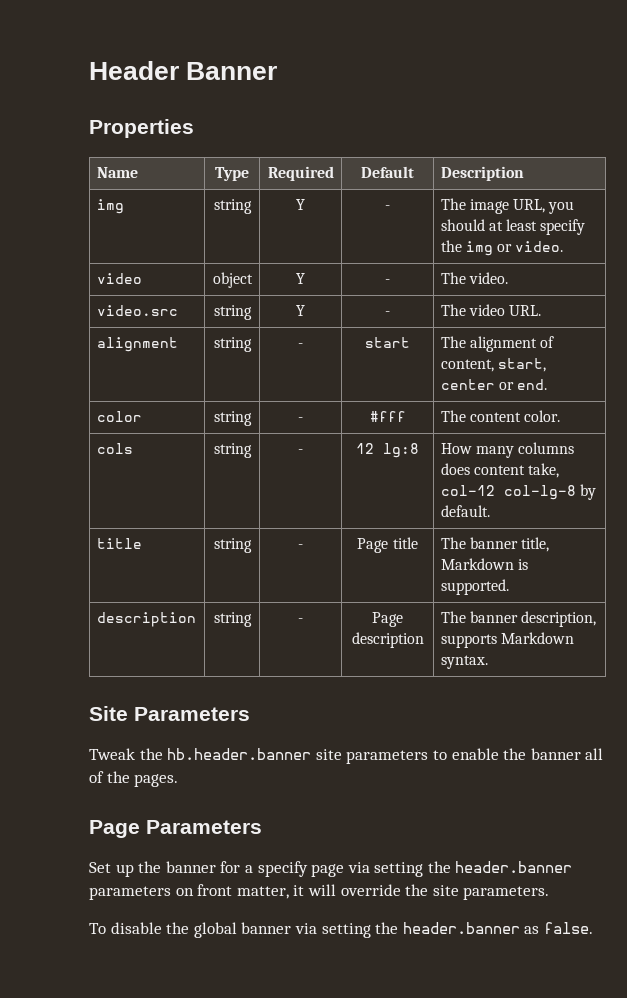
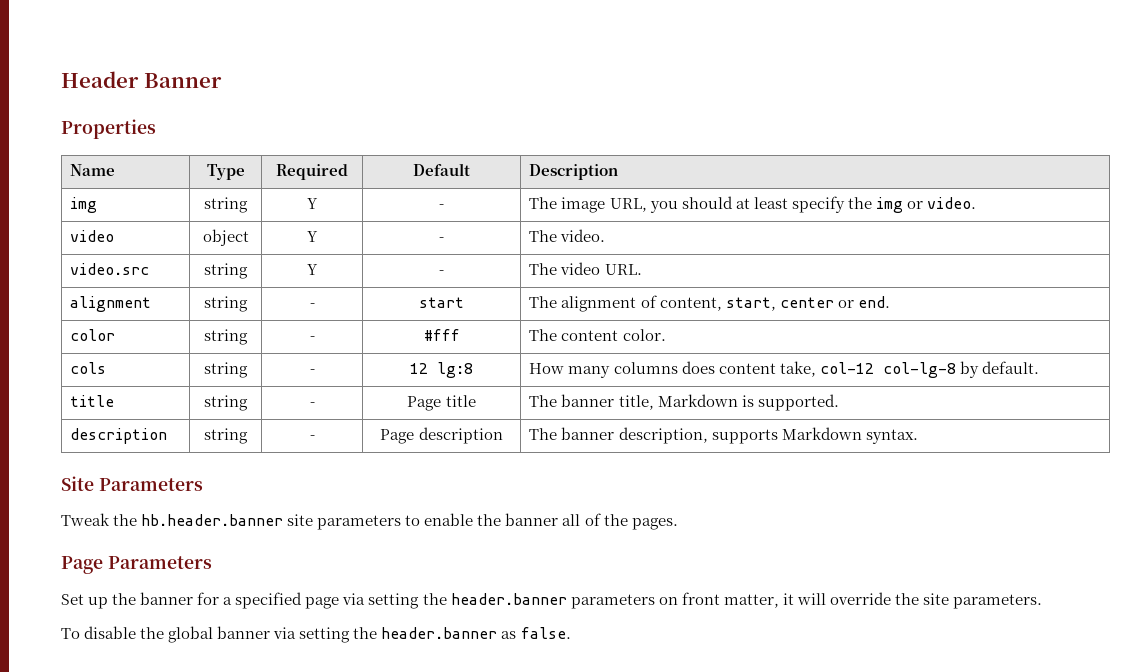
- Set up the banner for a specify page via setting the header.banner parameters on front matter, it will override the site parameters.
+ Set up the banner for a specified page via setting the header.banner parameters on front matter, it will override the site parameters.

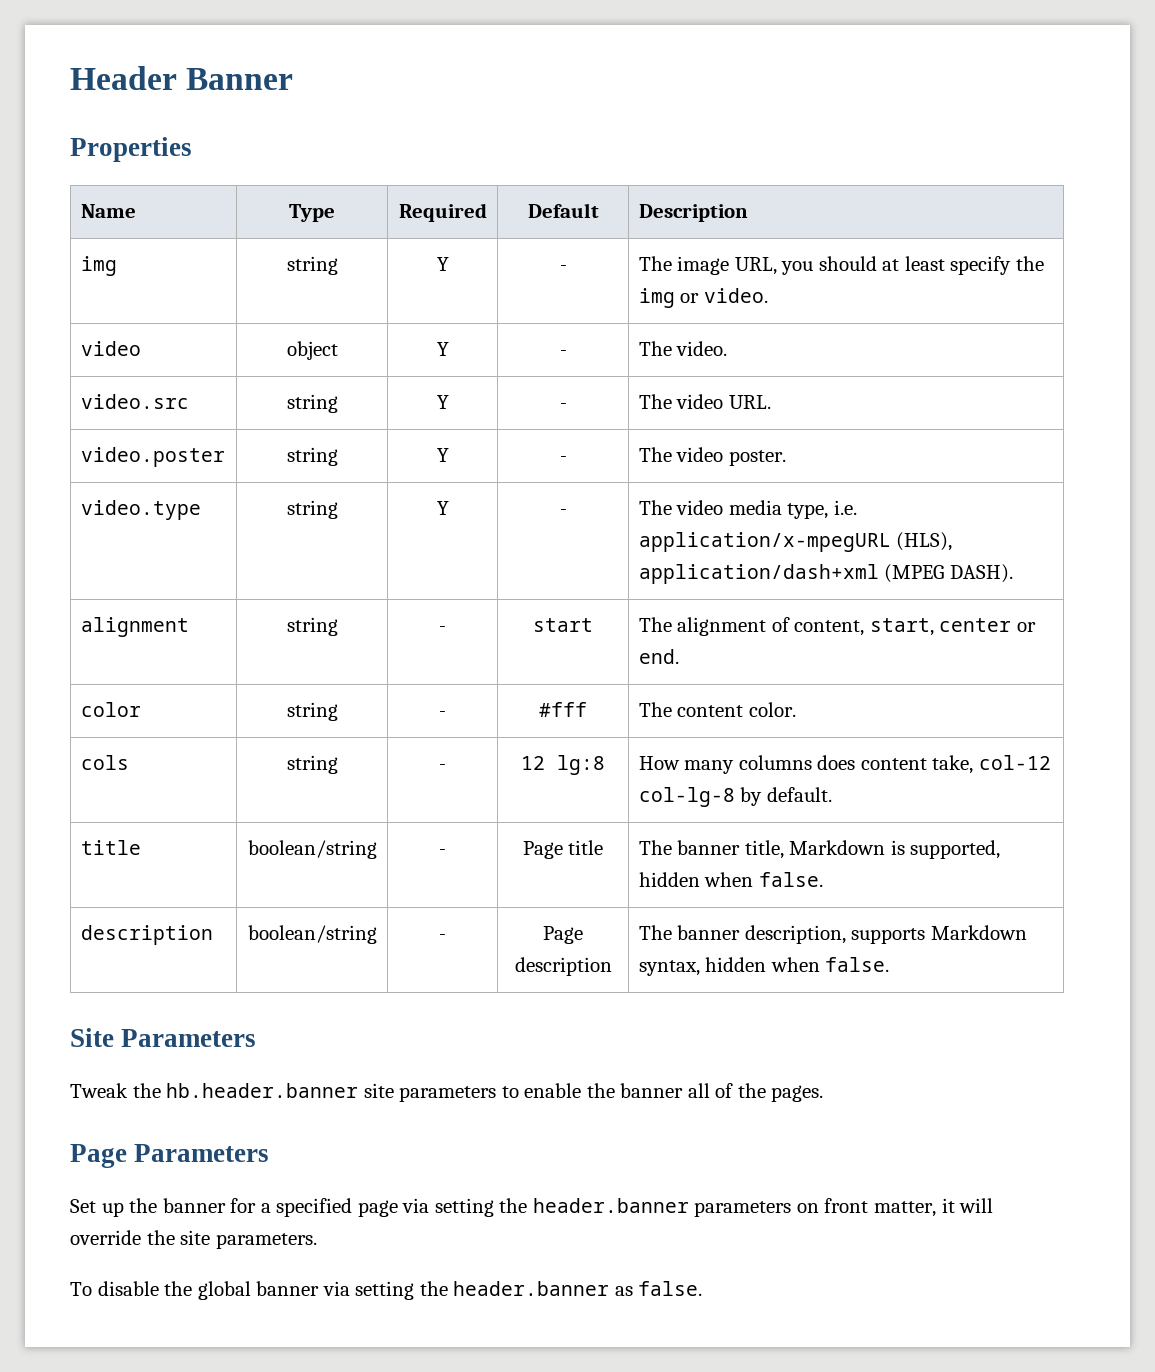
+ video.poster | string | Y | - | The video poster.
+ video.type | string | Y | - | The video media type, i.e. application/x-mpegURL (HLS), application/dash+xml (MPEG DASH).
- title | string | - | Page title | The banner title, Markdown is supported.
- description | string | - | Page description | The banner description, supports Markdown syntax.
+ title | boolean/string | - | Page title | The banner title, Markdown is supported, hidden when false.
+ description | boolean/string | - | Page description | The banner description, supports Markdown syntax, hidden when false.

